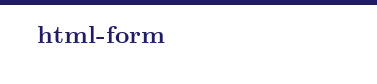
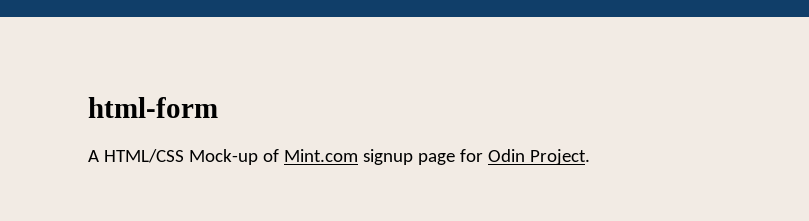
+ A HTML/CSS Mock-up of Mint.com signup page for Odin Project.

